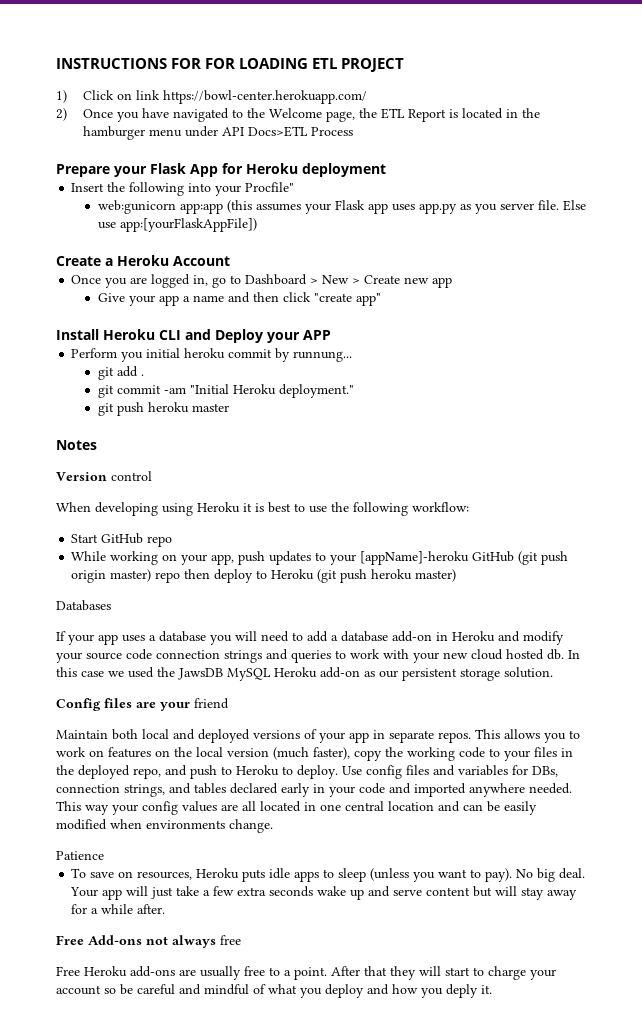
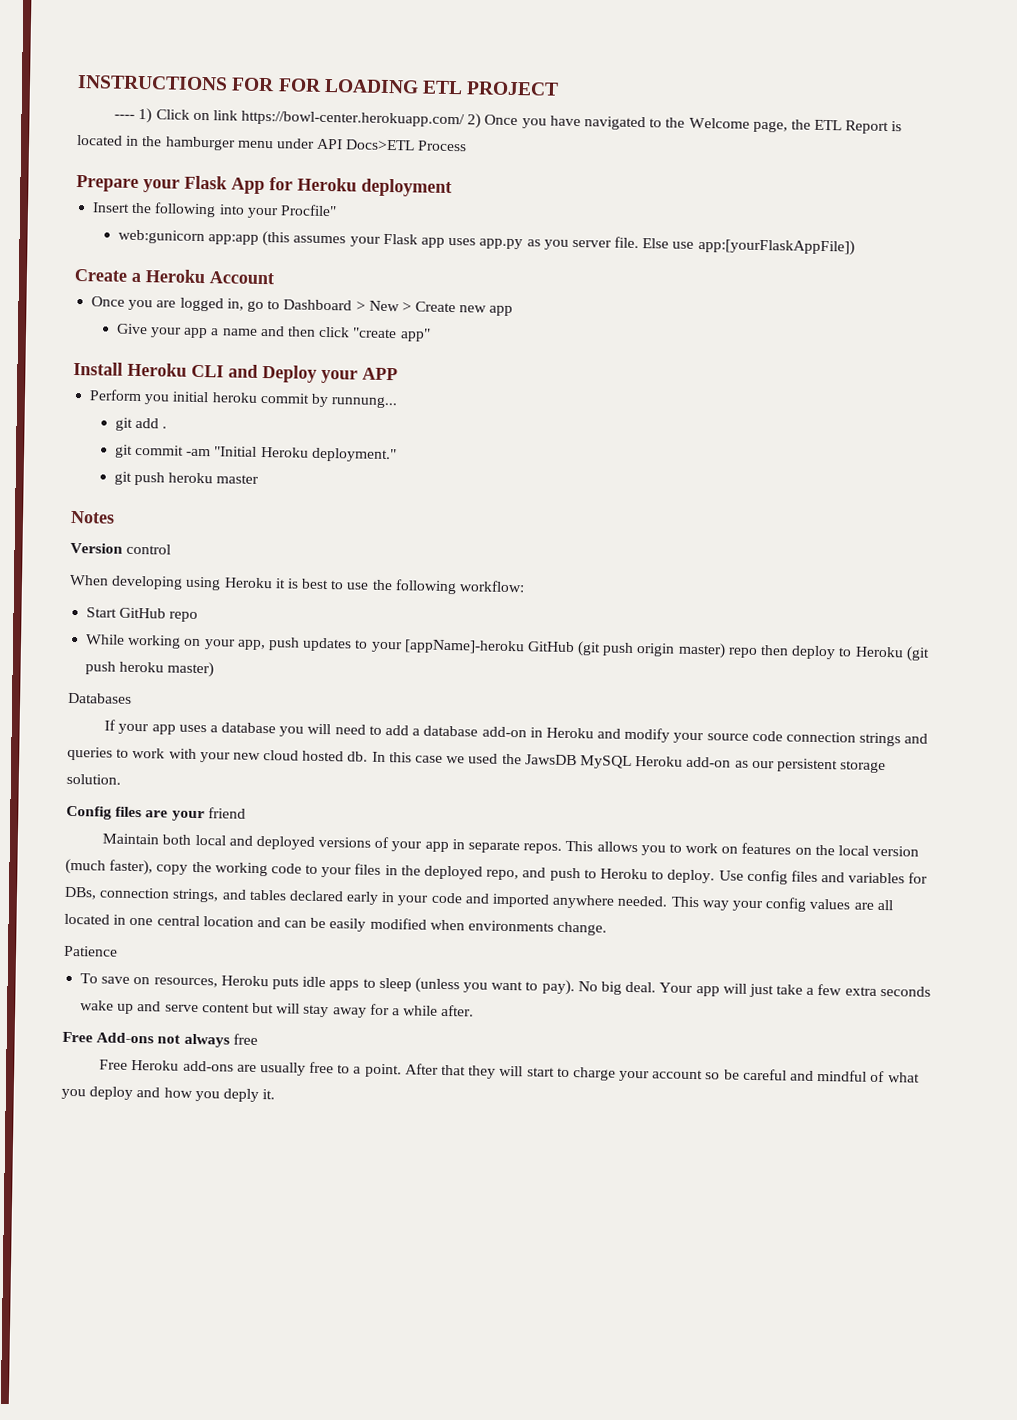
- 1) Click on link https://bowl-center.herokuapp.com/
- 2) Once you have navigated to the Welcome page, the ETL Report is located in the hamburger menu under API Docs>ETL Process
+ ---- 1) Click on link https://bowl-center.herokuapp.com/ 2) Once you have navigated to the Welcome page, the ETL Report is located in the hamburger menu under API Docs>ETL Process

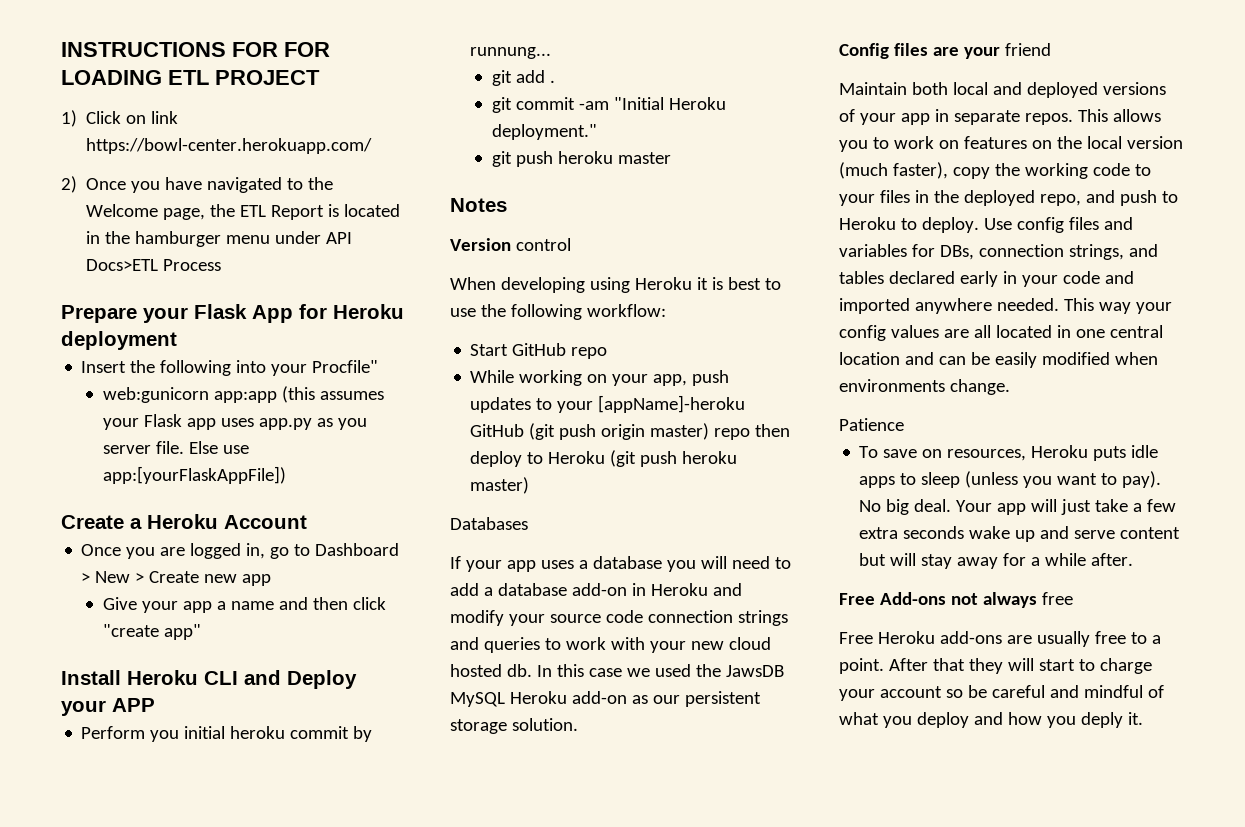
- ---- 1) Click on link https://bowl-center.herokuapp.com/ 2) Once you have navigated to the Welcome page, the ETL Report is located in the hamburger menu under API Docs>ETL Process
+ 1) Click on link https://bowl-center.herokuapp.com/
+ 2) Once you have navigated to the Welcome page, the ETL Report is located in the hamburger menu under API Docs>ETL Process

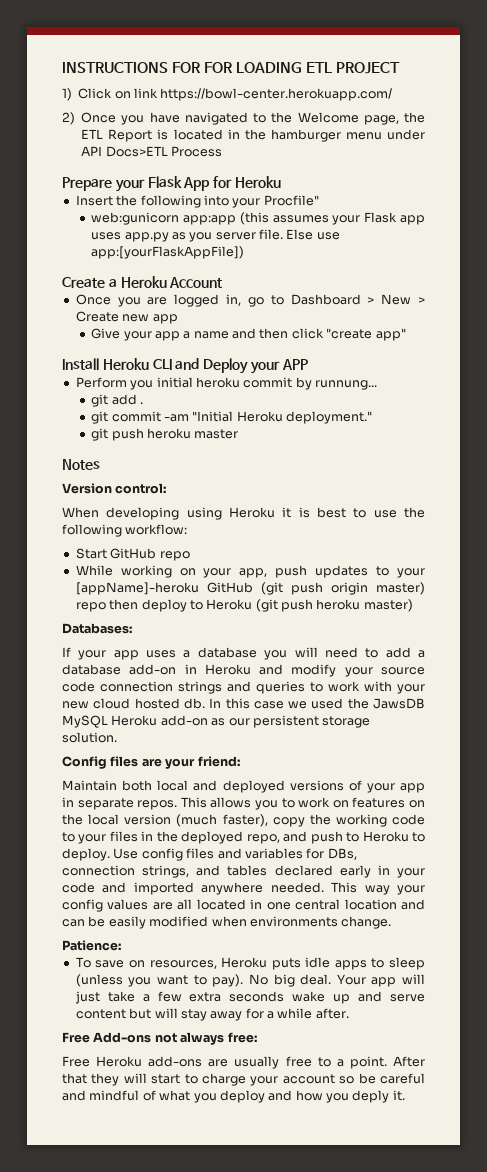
- Prepare your Flask App for Heroku deployment
+ Prepare your Flask App for Heroku
- Version control
+ Version control:
- Databases
+ Databases:
- Config files are your friend
+ Config files are your friend:
- Patience
+ Patience:
- Free Add-ons not always free
+ Free Add-ons not always free:

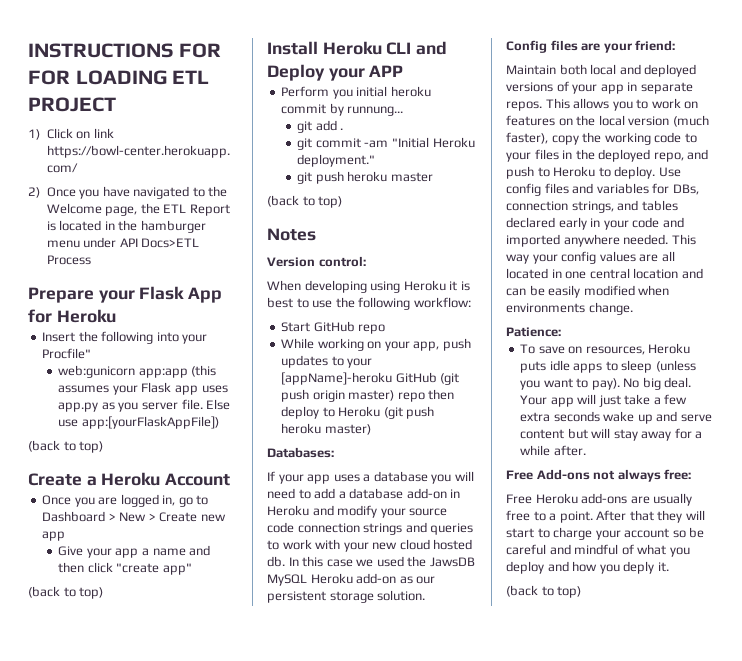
  Else use app:[yourFlaskAppFile])
+ (back to top)
  Give your app a name and then click "create app"
+ (back to top)
  git push heroku master
+ (back to top)
  After that they will start to charge your account so be careful and mindful of what you deploy and how you deply it.
+ (back to top)

